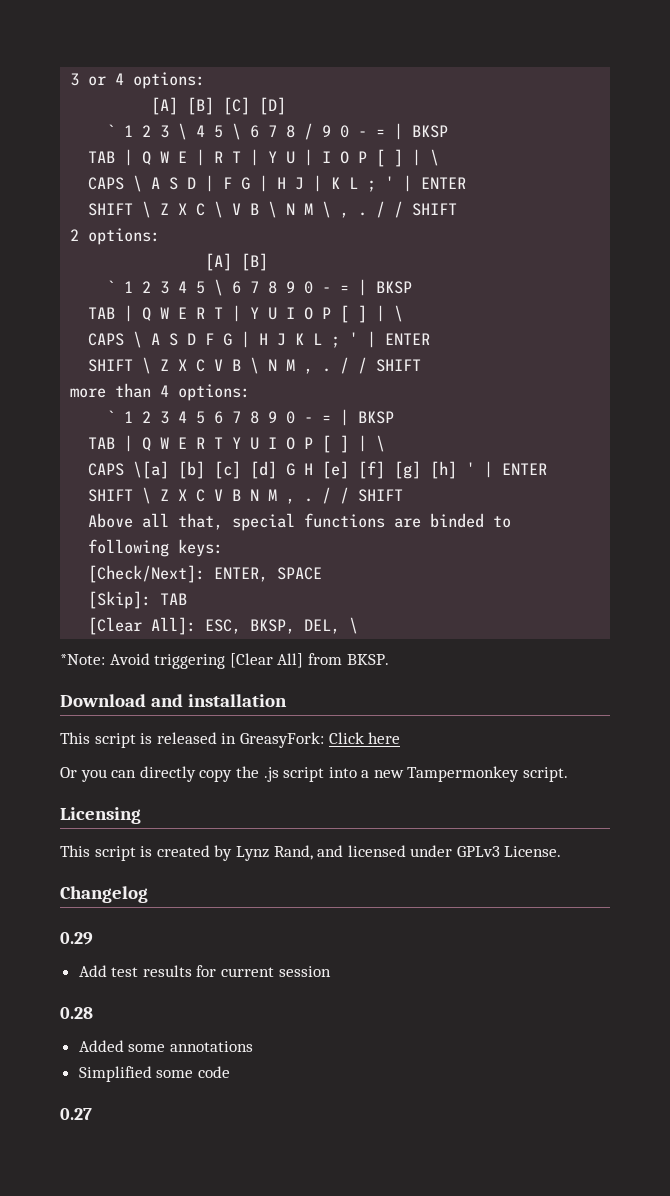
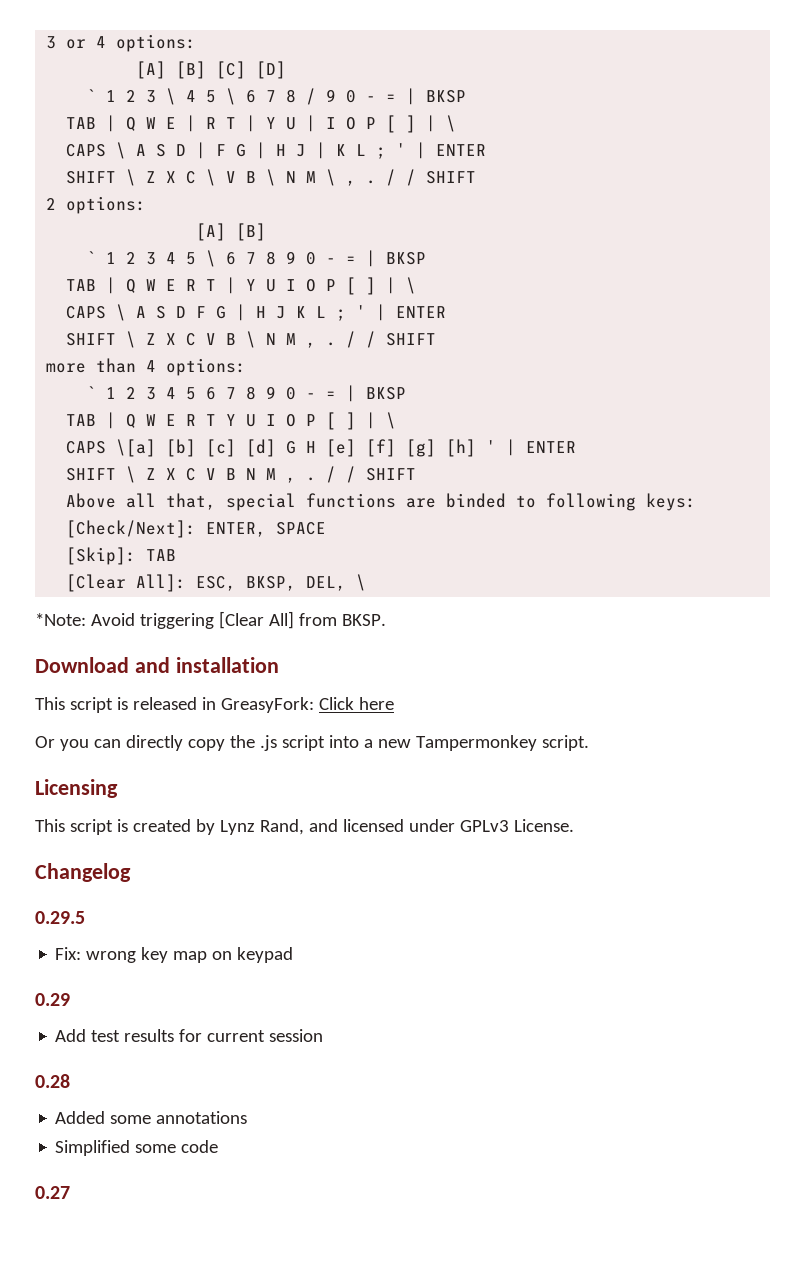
+ 0.29.5
+ Fix: wrong key map on keypad

